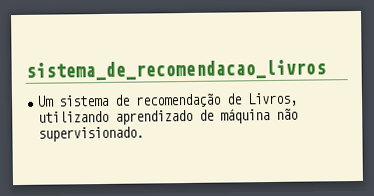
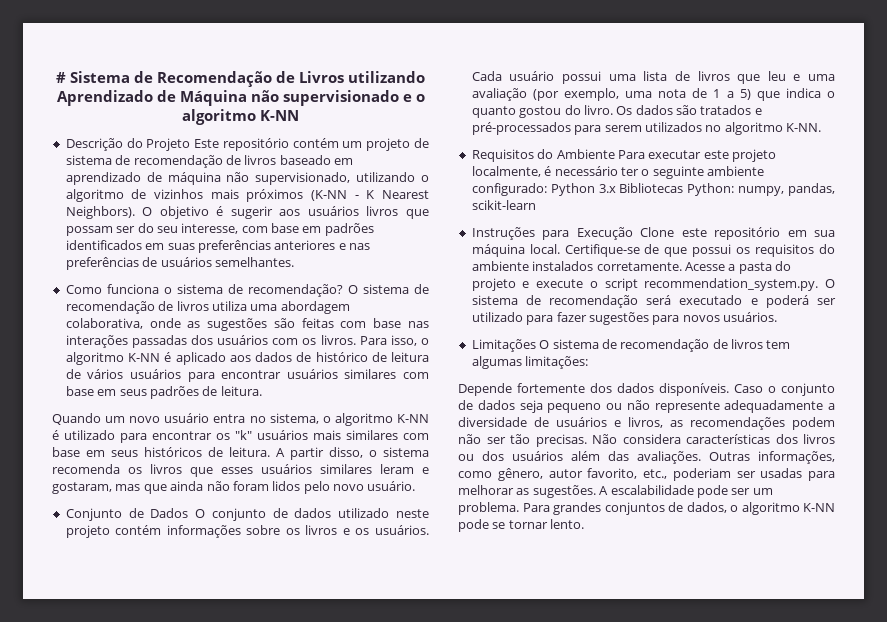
- sistema_de_recomendacao_livros
- Um sistema de recomendação de Livros, utilizando aprendizado de máquina não supervisionado.
+ # Sistema de Recomendação de Livros utilizando Aprendizado de Máquina não supervisionado e o algoritmo K-NN
+ Descrição do Projeto Este repositório contém um projeto de sistema de recomendação de livros baseado em aprendizado de máquina não supervisionado, utilizando o algoritmo de vizinhos mais próximos (K-NN - K Nearest Neighbors). O objetivo é sugerir aos usuários livros que possam ser do seu interesse, com base em padrões identificados em suas preferências anteriores e nas preferências de usuários semelhantes.
+ Como funciona o sistema de recomendação? O sistema de recomendação de livros utiliza uma abordagem colaborativa, onde as sugestões são feitas com base nas interações passadas dos usuários com os livros. Para isso, o algoritmo K-NN é aplicado aos dados de histórico de leitura de vários usuários para encontrar usuários similares com base em seus padrões de leitura.
+ Quando um novo usuário entra no sistema, o algoritmo K-NN é utilizado para encontrar os "k" usuários mais similares com base em seus históricos de leitura. A partir disso, o sistema recomenda os livros que esses usuários similares leram e gostaram, mas que ainda não foram lidos pelo novo usuário.
+ Conjunto de Dados O conjunto de dados utilizado neste projeto contém informações sobre os livros e os usuários. Cada usuário possui uma lista de livros que leu e uma avaliação (por exemplo, uma nota de 1 a 5) que indica o quanto gostou do livro. Os dados são tratados e pré-processados para serem utilizados no algoritmo K-NN.
+ Requisitos do Ambiente Para executar este projeto localmente, é necessário ter o seguinte ambiente configurado: Python 3.x Bibliotecas Python: numpy, pandas, scikit-learn
+ Instruções para Execução Clone este repositório em sua máquina local. Certifique-se de que possui os requisitos do ambiente instalados corretamente. Acesse a pasta do projeto e execute o script recommendation_system.py. O sistema de recomendação será executado e poderá ser utilizado para fazer sugestões para novos usuários.
+ Limitações O sistema de recomendação de livros tem algumas limitações:
+ Depende fortemente dos dados disponíveis. Caso o conjunto de dados seja pequeno ou não represente adequadamente a diversidade de usuários e livros, as recomendações podem não ser tão precisas. Não considera características dos livros ou dos usuários além das avaliações. Outras informações, como gênero, autor favorito, etc., poderiam ser usadas para melhorar as sugestões. A escalabilidade pode ser um problema. Para grandes conjuntos de dados, o algoritmo K-NN pode se tornar lento.

